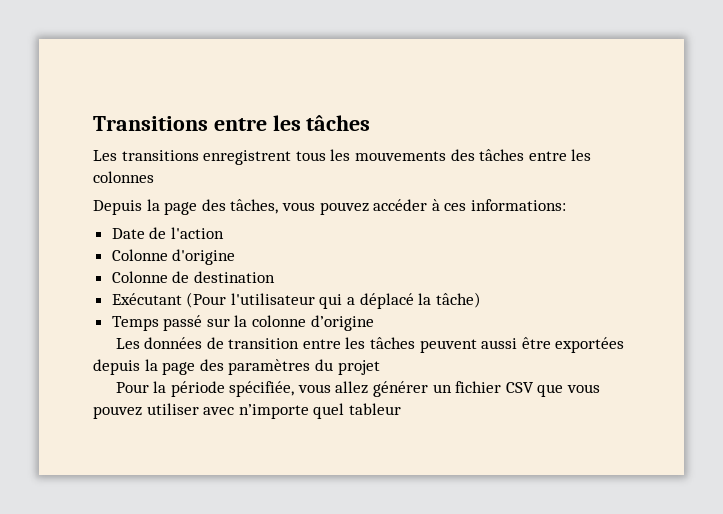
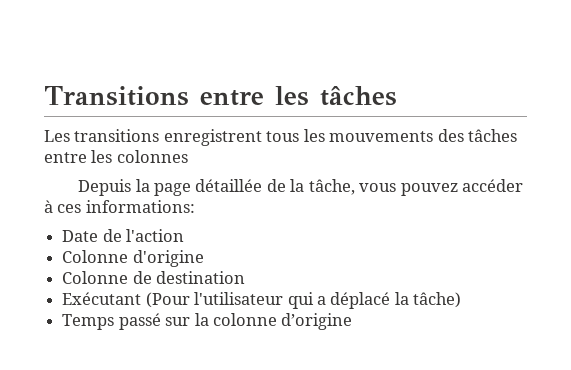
- Depuis la page des tâches, vous pouvez accéder à ces informations:
+ Depuis la page détaillée de la tâche, vous pouvez accéder à ces informations:
- Les données de transition entre les tâches peuvent aussi être exportées depuis la page des paramètres du projet
- Pour la période spécifiée, vous allez générer un fichier CSV que vous pouvez utiliser avec n’importe quel tableur

